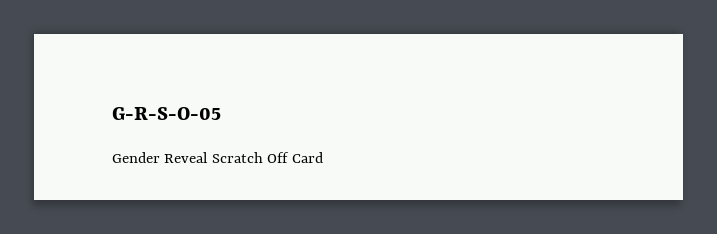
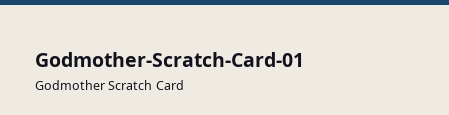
- G-R-S-O-05
- Gender Reveal Scratch Off Card
+ Godmother-Scratch-Card-01
+ Godmother Scratch Card

